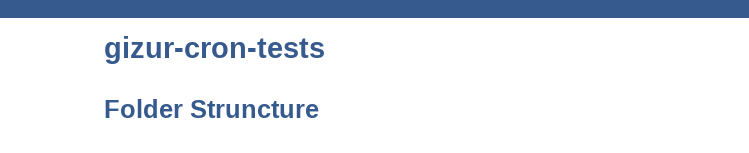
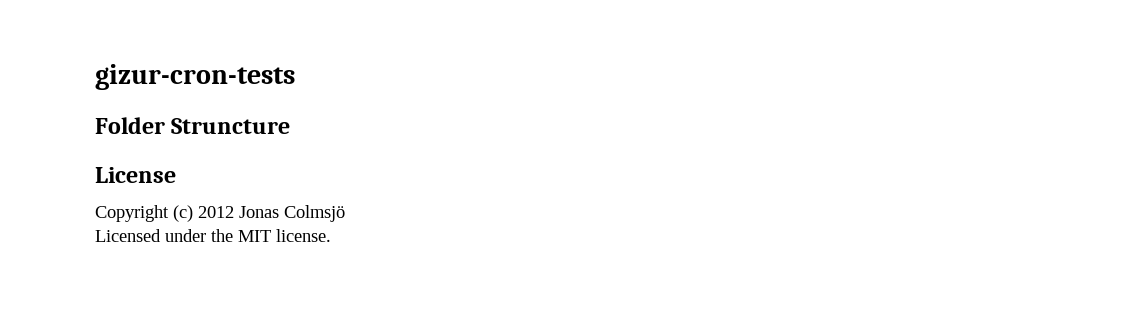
+ License
+ Copyright (c) 2012 Jonas Colmsjö
+ Licensed under the MIT license.

